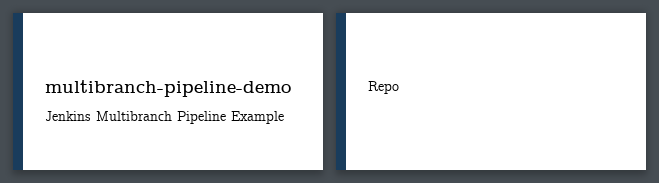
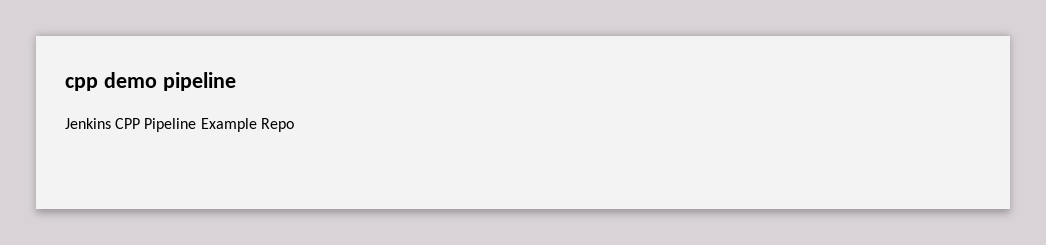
- multibranch-pipeline-demo
+ cpp demo pipeline
- Jenkins Multibranch Pipeline Example Repo
+ Jenkins CPP Pipeline Example Repo

